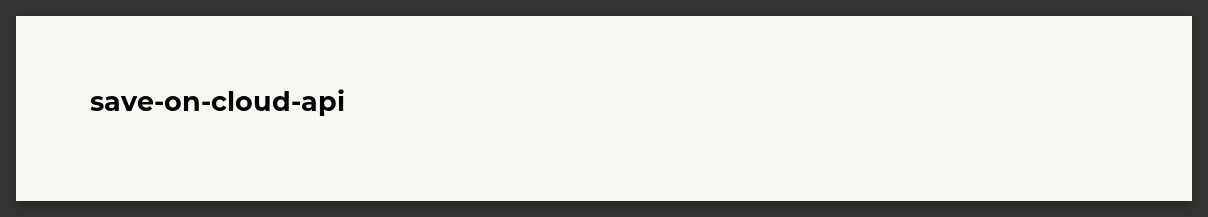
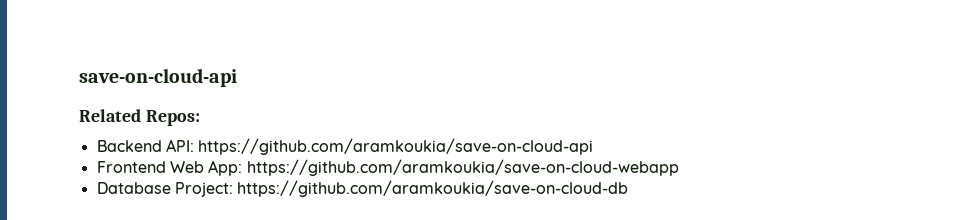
+ Related Repos:
+ Backend API: https://github.com/aramkoukia/save-on-cloud-api
+ Frontend Web App: https://github.com/aramkoukia/save-on-cloud-webapp
+ Database Project: https://github.com/aramkoukia/save-on-cloud-db

